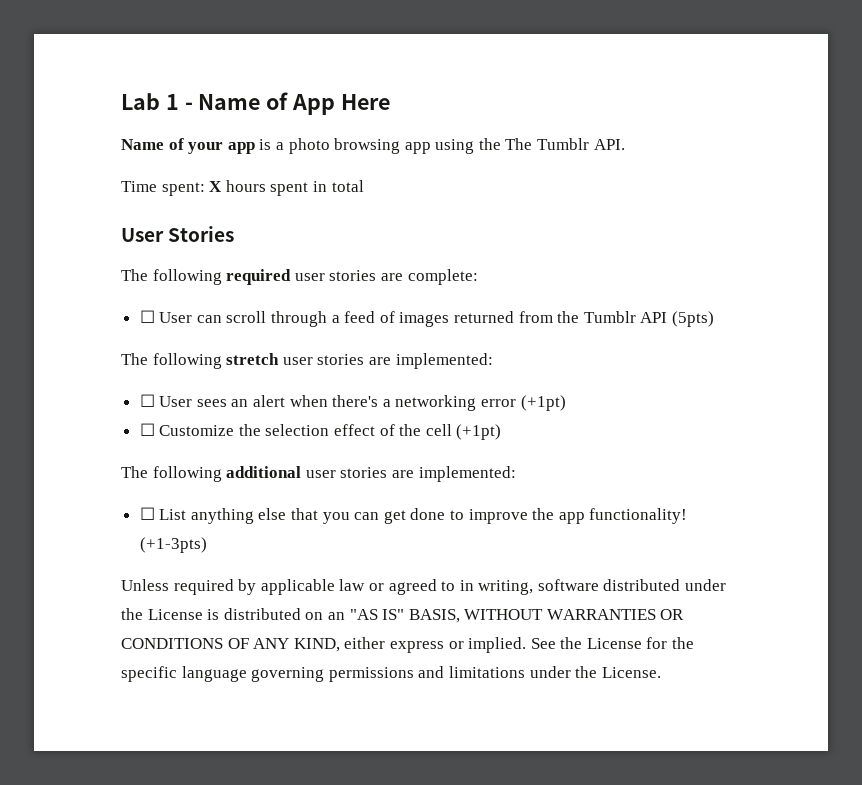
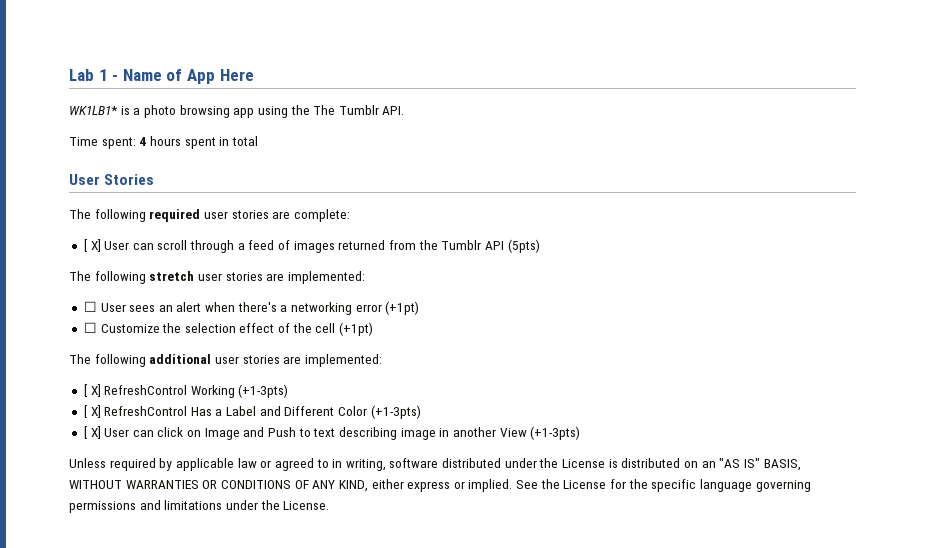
- Name of your app is a photo browsing app using the The Tumblr API.
+ WK1LB1* is a photo browsing app using the The Tumblr API.
- Time spent: X hours spent in total
+ Time spent: 4 hours spent in total
- ☐ User can scroll through a feed of images returned from the Tumblr API (5pts)
+ [ X] User can scroll through a feed of images returned from the Tumblr API (5pts)
- ☐ List anything else that you can get done to improve the app functionality! (+1-3pts)
+ [ X] RefreshControl Working (+1-3pts)
+ [ X] RefreshControl Has a Label and Different Color (+1-3pts)
+ [ X] User can click on Image and Push to text describing image in another View (+1-3pts)

